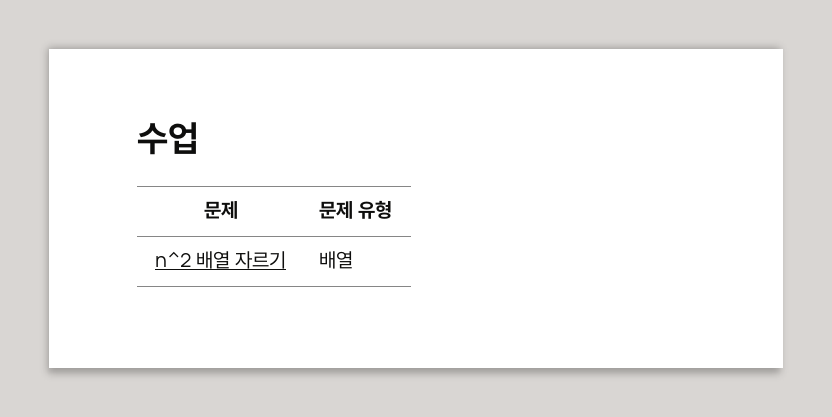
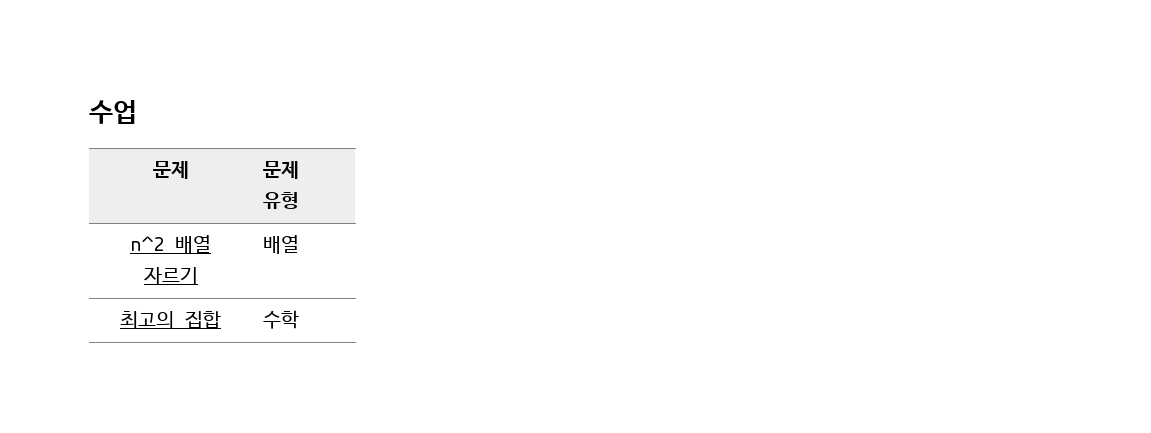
+ 최고의 집합 | 수학

